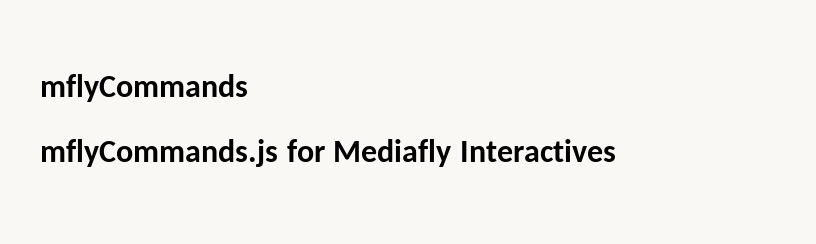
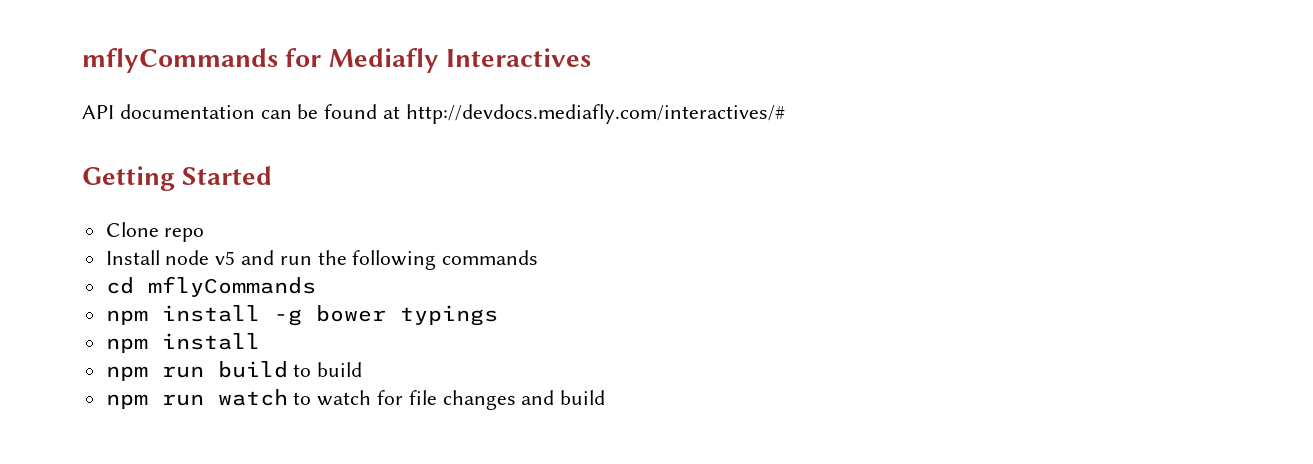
- mflyCommands
- mflyCommands.js for Mediafly Interactives
+ mflyCommands for Mediafly Interactives
+ API documentation can be found at http://devdocs.mediafly.com/interactives/#
+ Getting Started
+ Clone repo
+ Install node v5 and run the following commands
+ cd mflyCommands
+ npm install -g bower typings
+ npm install
+ npm run build to build
+ npm run watch to watch for file changes and build

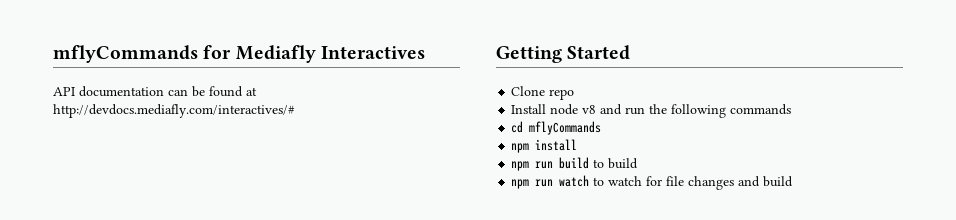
- Install node v5 and run the following commands
+ Install node v8 and run the following commands
- npm install -g bower typings

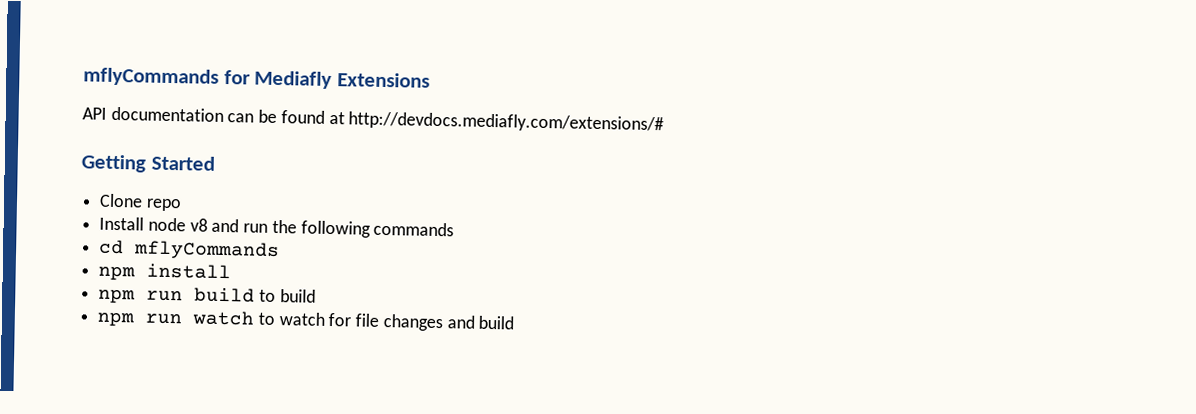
- mflyCommands for Mediafly Interactives
+ mflyCommands for Mediafly Extensions
- API documentation can be found at http://devdocs.mediafly.com/interactives/#
+ API documentation can be found at http://devdocs.mediafly.com/extensions/#

